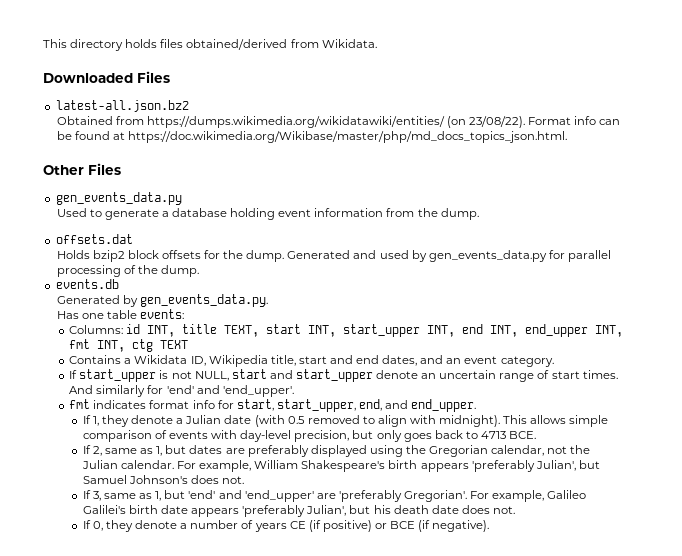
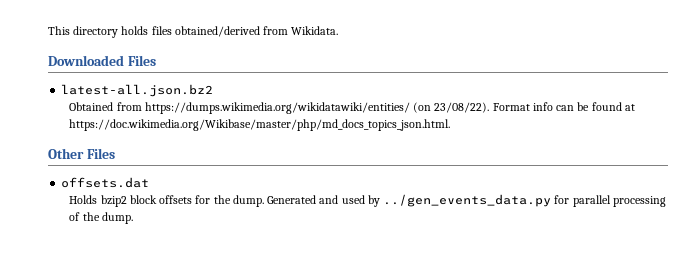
  Other Files
- gen_events_data.py
- Used to generate a database holding event information from the dump.
- Generated and used by gen_events_data.py for parallel processing of the dump.
+ Generated and used by ../gen_events_data.py for parallel processing of the dump.
- events.db
- Generated by gen_events_data.py.
- Has one table events:
- Columns: id INT, title TEXT, start INT, start_upper INT, end INT, end_upper INT, fmt INT, ctg TEXT
- Contains a Wikidata ID, Wikipedia title, start and end dates, and an event category.
- If start_upper is not NULL, start and start_upper denote an uncertain range of start times. And similarly for 'end' and 'end_upper'.
- fmt indicates format info for start, start_upper, end, and end_upper.
- If 1, they denote a Julian date (with 0.5 removed to align with midnight). This allows simple comparison of events with day-level precision, but only goes back to 4713 BCE.
- If 2, same as 1, but dates are preferably displayed using the Gregorian calendar, not the Julian calendar. For example, William Shakespeare's birth appears 'preferably Julian', but Samuel Johnson's does not.
- If 3, same as 1, but 'end' and 'end_upper' are 'preferably Gregorian'. For example, Galileo Galilei's birth date appears 'preferably Julian', but his death date does not.
- If 0, they denote a number of years CE (if positive) or BCE (if negative).

